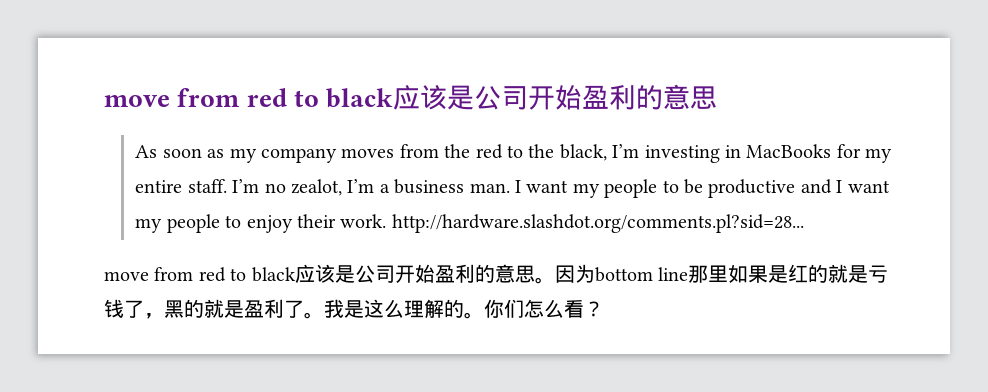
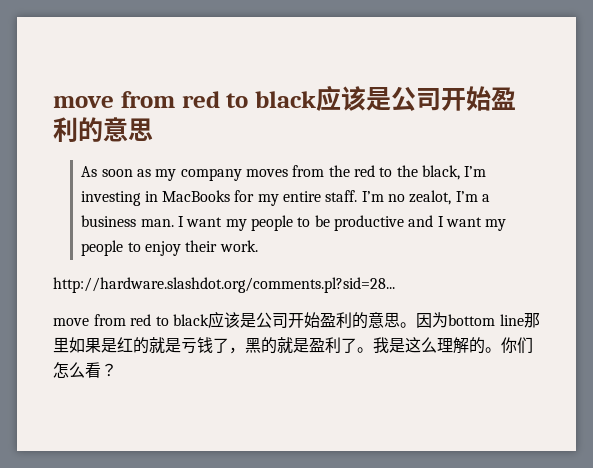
- I want my people to be productive and I want my people to enjoy their work. http://hardware.slashdot.org/comments.pl?sid=28...
+ I want my people to be productive and I want my people to enjoy their work.
+ http://hardware.slashdot.org/comments.pl?sid=28...

